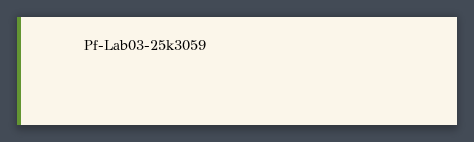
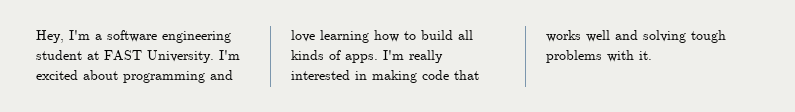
- Pf-Lab03-25k3059
+ Hey, I'm a software engineering student at FAST University. I'm excited about programming and love learning how to build all kinds of apps. I'm really interested in making code that works well and solving tough problems with it.

